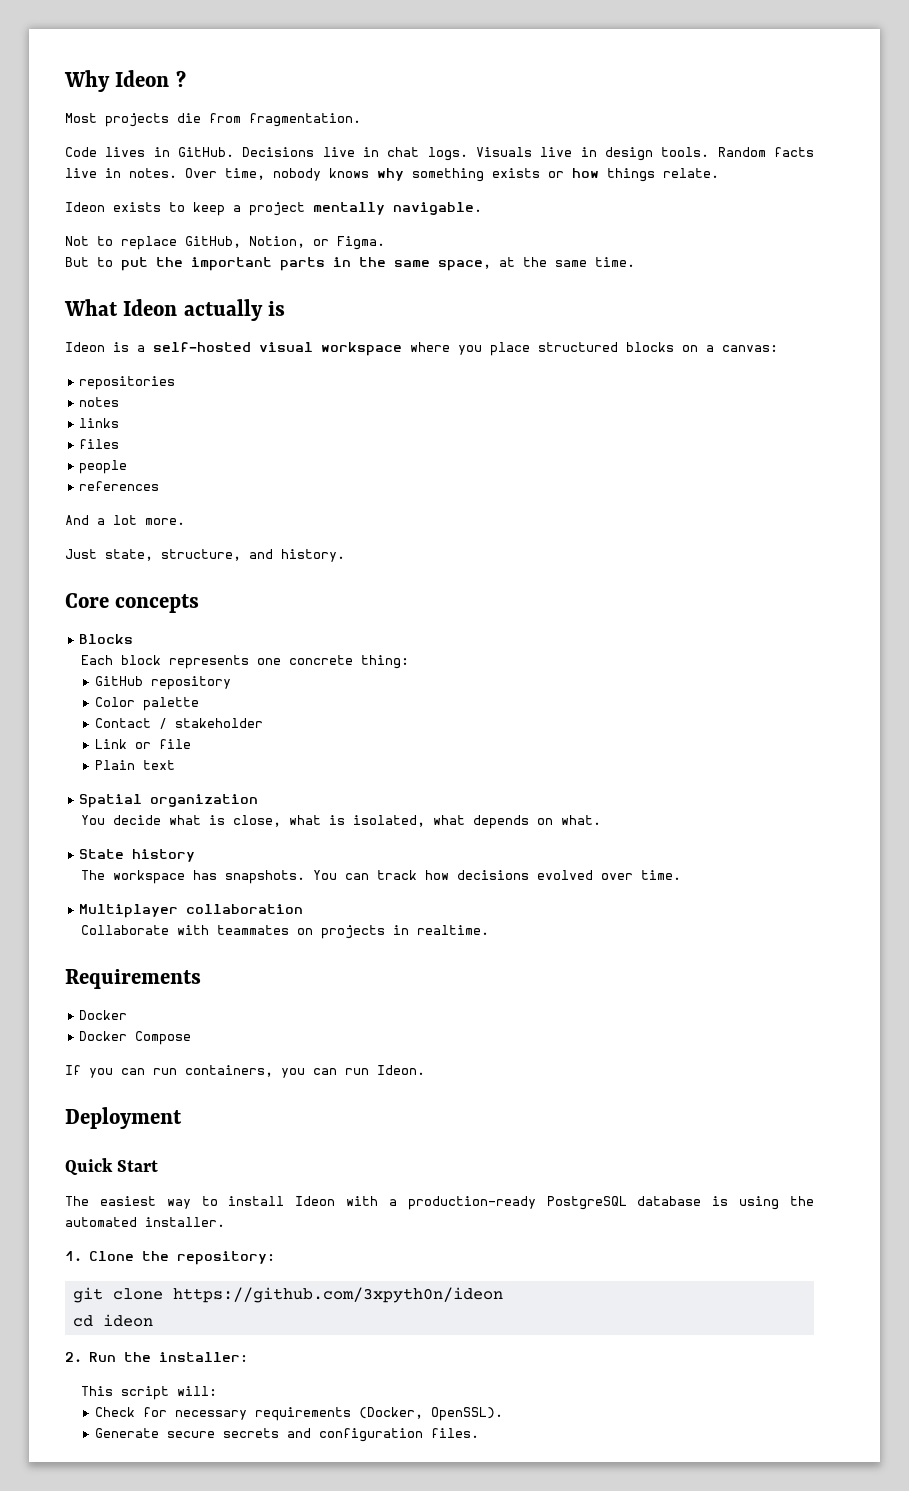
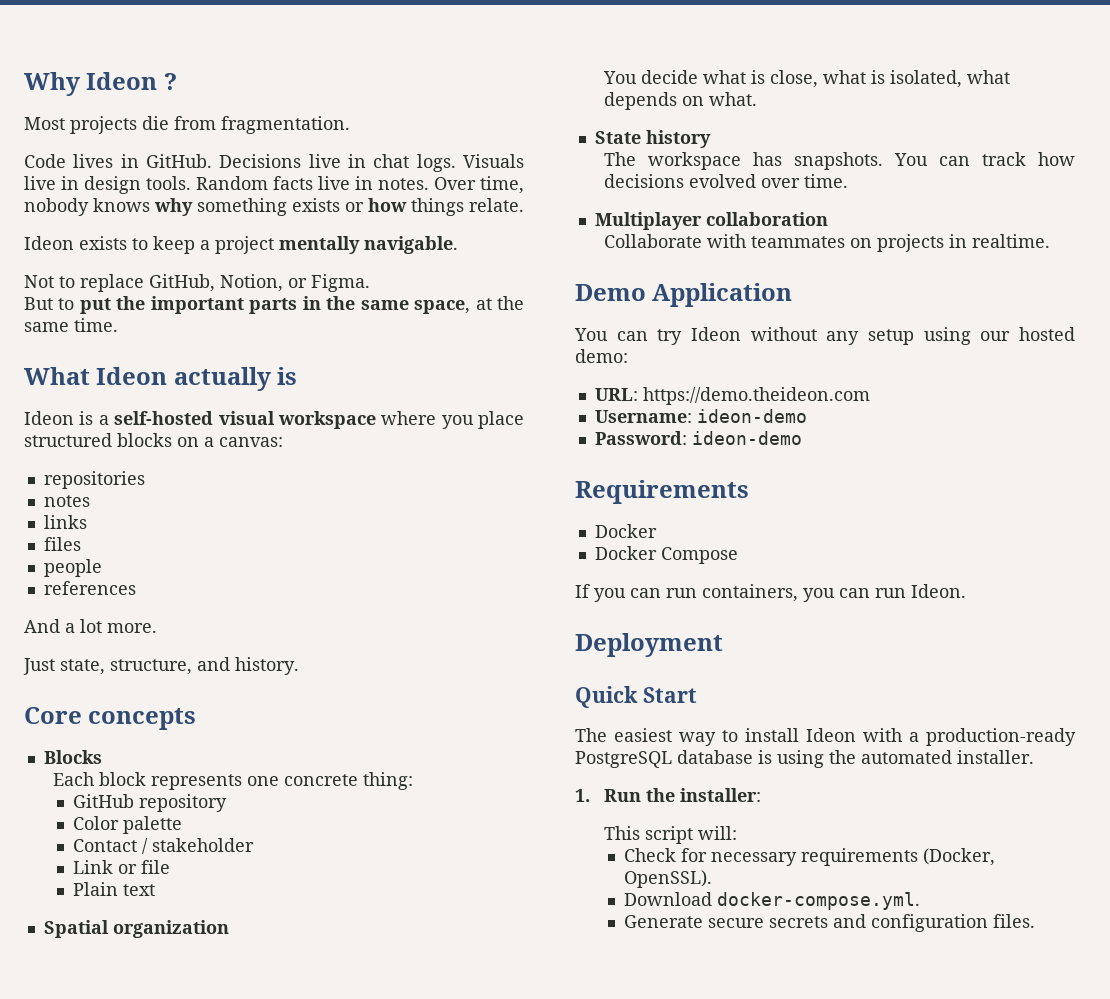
+ Demo Application
+ You can try Ideon without any setup using our hosted demo:
+ URL: https://demo.theideon.com
+ Username: ideon-demo
+ Password: ideon-demo
- 1. Clone the repository:
- git clone https://github.com/3xpyth0n/ideon
- cd ideon
- 2. Run the installer:
+ 1. Run the installer:
+ Download docker-compose.yml.

